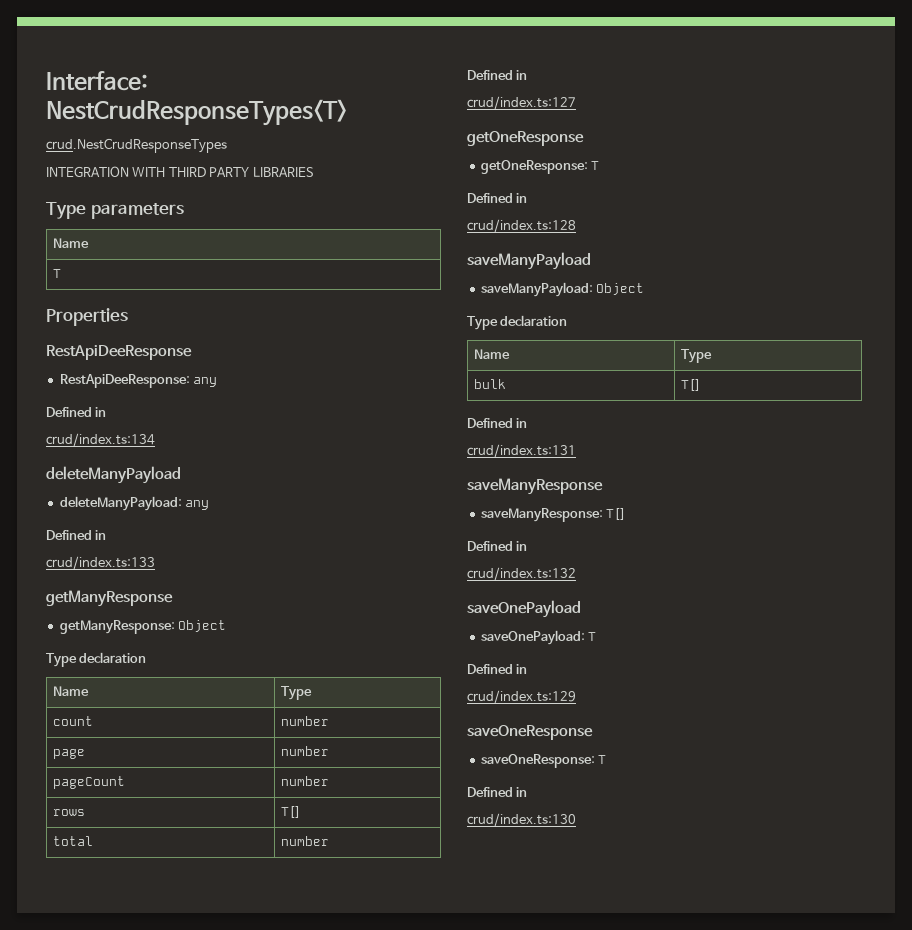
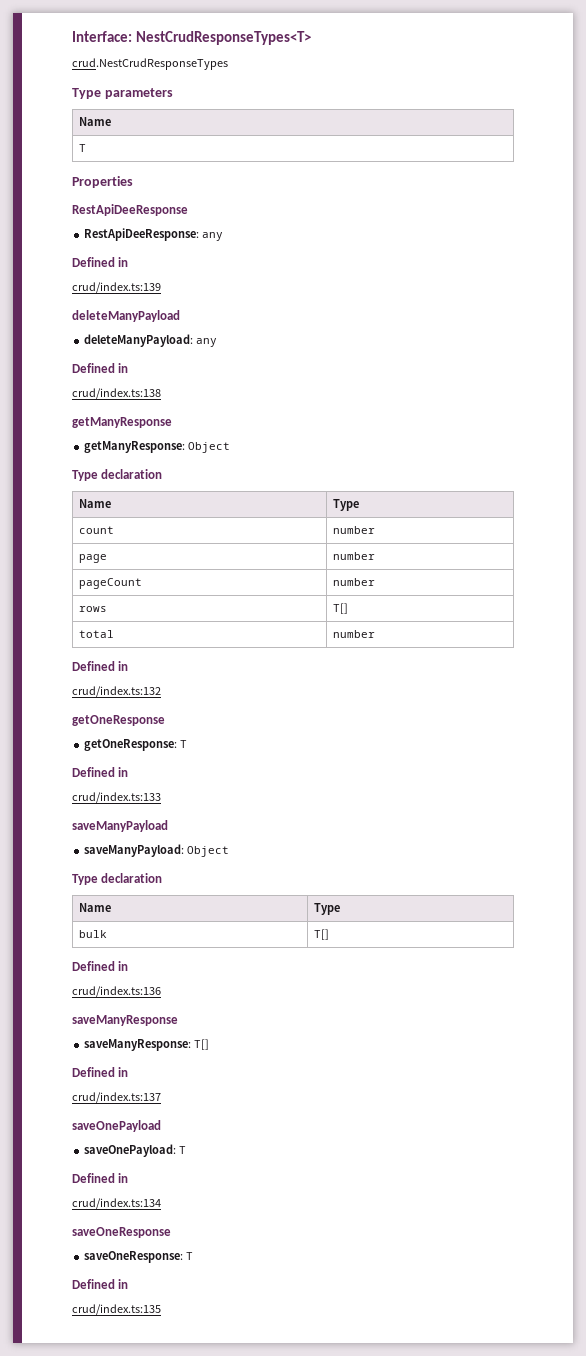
- INTEGRATION WITH THIRD PARTY LIBRARIES
- crud/index.ts:134
+ crud/index.ts:139
- crud/index.ts:133
+ crud/index.ts:138
- crud/index.ts:127
+ crud/index.ts:132
- crud/index.ts:128
+ crud/index.ts:133
- crud/index.ts:131
+ crud/index.ts:136
- crud/index.ts:132
+ crud/index.ts:137
- crud/index.ts:129
+ crud/index.ts:134
- crud/index.ts:130
+ crud/index.ts:135

